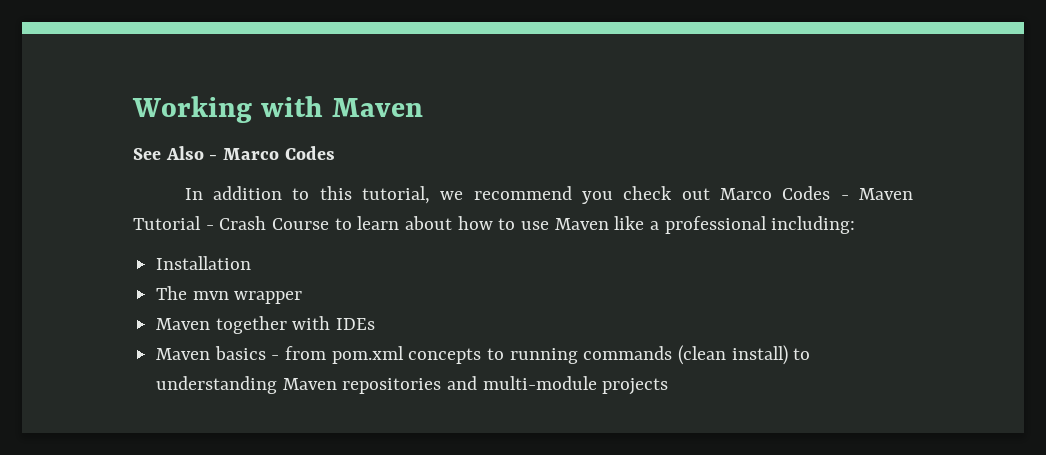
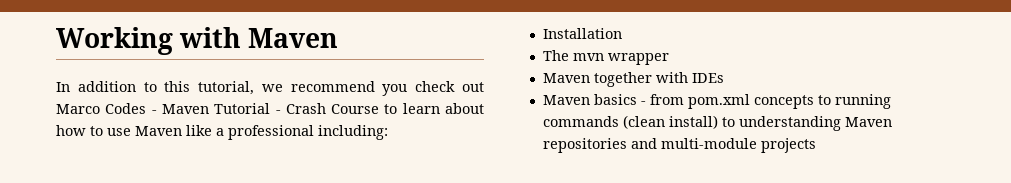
- See Also - Marco Codes

